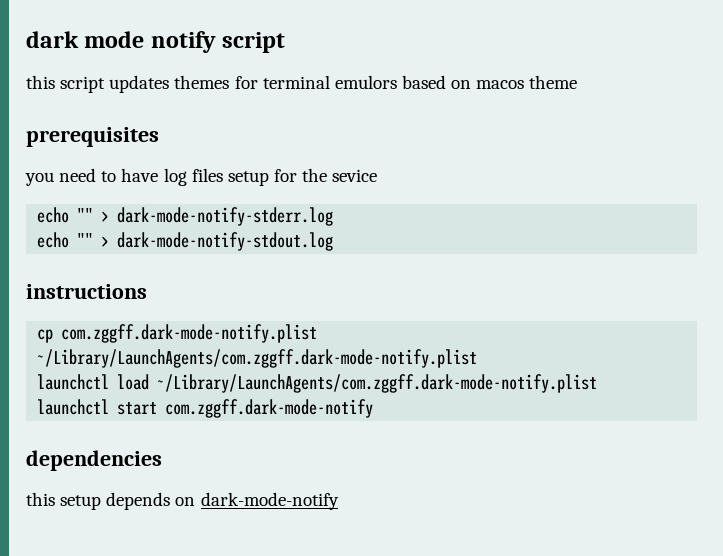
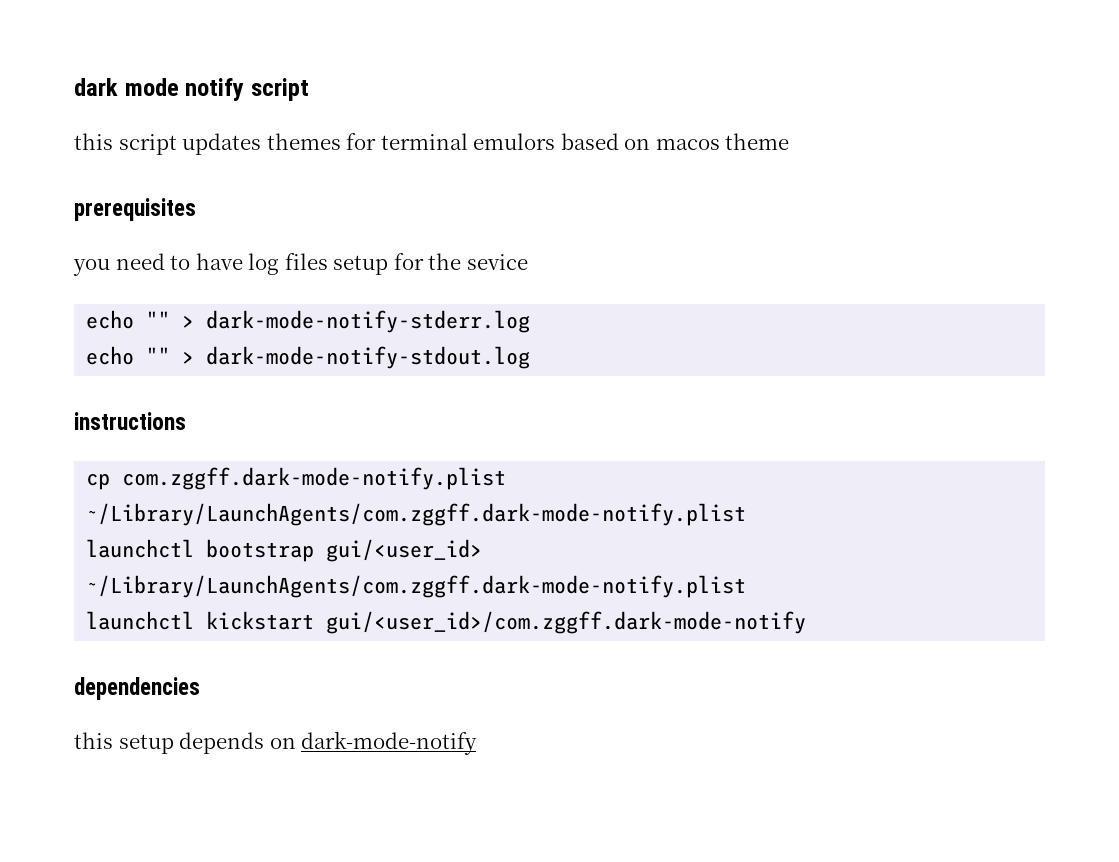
- launchctl load ~/Library/LaunchAgents/com.zggff.dark-mode-notify.plist
- launchctl start com.zggff.dark-mode-notify
+ launchctl bootstrap gui/<user_id> ~/Library/LaunchAgents/com.zggff.dark-mode-notify.plist
+ launchctl kickstart gui/<user_id>/com.zggff.dark-mode-notify

